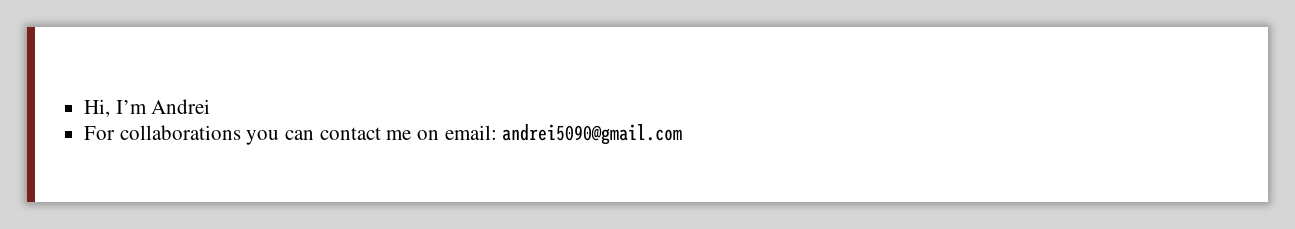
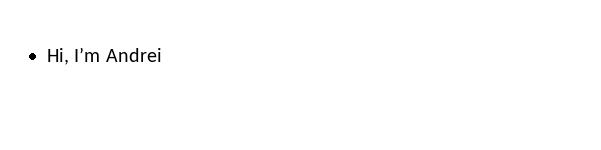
- For collaborations you can contact me on email: andrei5090@gmail.com

